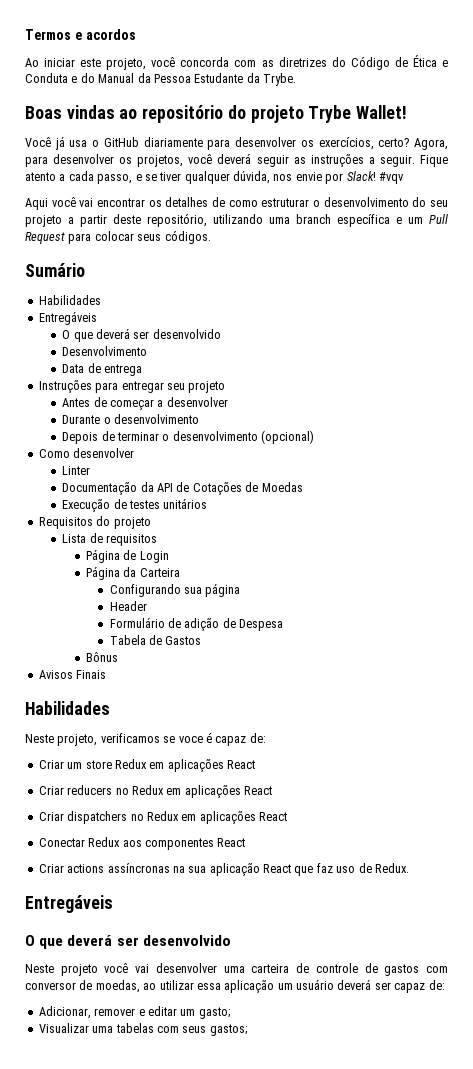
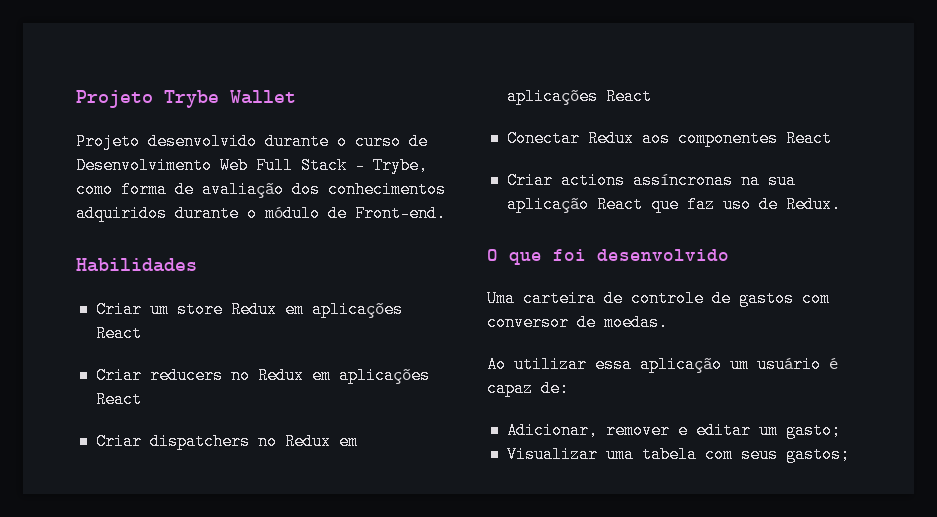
- Termos e acordos
- Ao iniciar este projeto, você concorda com as diretrizes do Código de Ética e Conduta e do Manual da Pessoa Estudante da Trybe.
- Boas vindas ao repositório do projeto Trybe Wallet!
- Você já usa o GitHub diariamente para desenvolver os exercícios, certo? Agora, para desenvolver os projetos, você deverá seguir as instruções a seguir. Fique atento a cada passo, e se tiver qualquer dúvida, nos envie por Slack! #vqv
- Aqui você vai encontrar os detalhes de como estruturar o desenvolvimento do seu projeto a partir deste repositório, utilizando uma branch específica e um Pull Request para colocar seus códigos.
- Sumário
+ Projeto Trybe Wallet
+ Projeto desenvolvido durante o curso de Desenvolvimento Web Full Stack - Trybe, como forma de avaliação dos conhecimentos adquiridos durante o módulo de Front-end.
  Habilidades
- Entregáveis
- O que deverá ser desenvolvido
- Desenvolvimento
- Data de entrega
- Instruções para entregar seu projeto
- Antes de começar a desenvolver
- Durante o desenvolvimento
- Depois de terminar o desenvolvimento (opcional)
- Como desenvolver
- Linter
- Documentação da API de Cotações de Moedas
- Execução de testes unitários
- Requisitos do projeto
- Lista de requisitos
- Página de Login
- Página da Carteira
- Configurando sua página
- Header
- Formulário de adição de Despesa
- Tabela de Gastos
- Bônus
- Avisos Finais
- Habilidades
- Neste projeto, verificamos se voce é capaz de:
  Criar actions assíncronas na sua aplicação React que faz uso de Redux.
- Entregáveis
- O que deverá ser desenvolvido
- Neste projeto você vai desenvolver uma carteira de controle de gastos com conversor de moedas, ao utilizar essa aplicação um usuário deverá ser capaz de:
+ O que foi desenvolvido
+ Uma carteira de controle de gastos com conversor de moedas.
+ Ao utilizar essa aplicação um usuário é capaz de:
- Visualizar uma tabelas com seus gastos;
+ Visualizar uma tabela com seus gastos;

